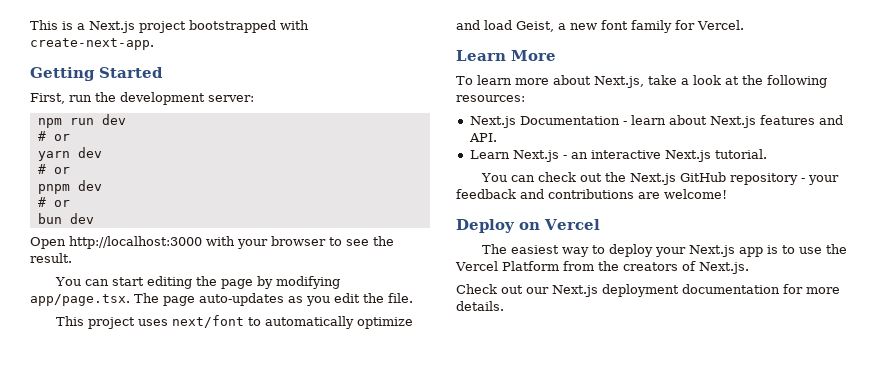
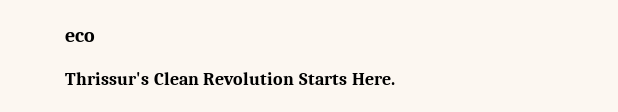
- This is a Next.js project bootstrapped with create-next-app.
- Getting Started
- First, run the development server:
- npm run dev
- # or
- yarn dev
- # or
- pnpm dev
- # or
- bun dev
- Open http://localhost:3000 with your browser to see the result.
- You can start editing the page by modifying app/page.tsx. The page auto-updates as you edit the file.
- This project uses next/font to automatically optimize and load Geist, a new font family for Vercel.
- Learn More
- To learn more about Next.js, take a look at the following resources:
- Next.js Documentation - learn about Next.js features and API.
- Learn Next.js - an interactive Next.js tutorial.
- You can check out the Next.js GitHub repository - your feedback and contributions are welcome!
- Deploy on Vercel
- The easiest way to deploy your Next.js app is to use the Vercel Platform from the creators of Next.js.
- Check out our Next.js deployment documentation for more details.
+ eco
+ Thrissur's Clean Revolution Starts Here.

